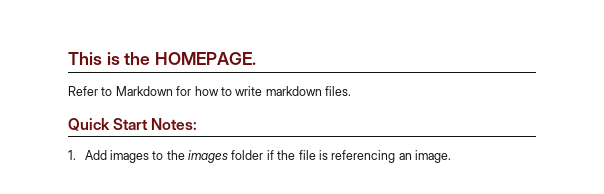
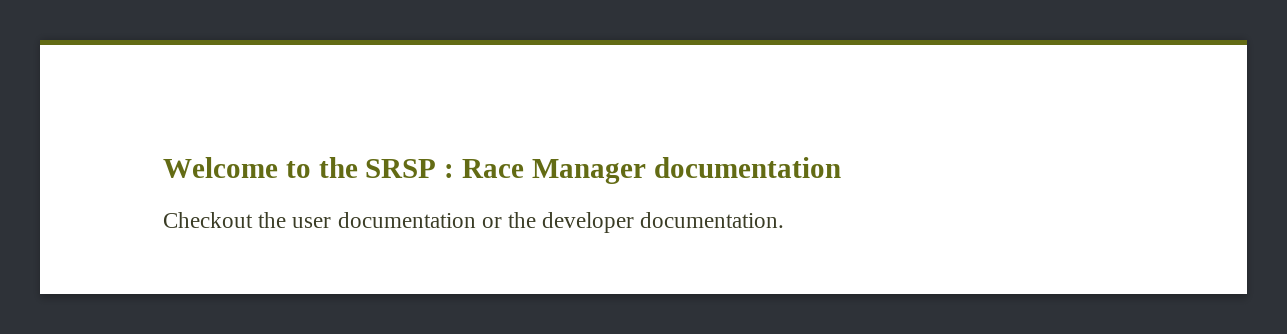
- This is the HOMEPAGE.
- Refer to Markdown for how to write markdown files.
- Quick Start Notes:
- 1. Add images to the images folder if the file is referencing an image.
+ Welcome to the SRSP : Race Manager documentation
+ Checkout the user documentation or the developer documentation.

